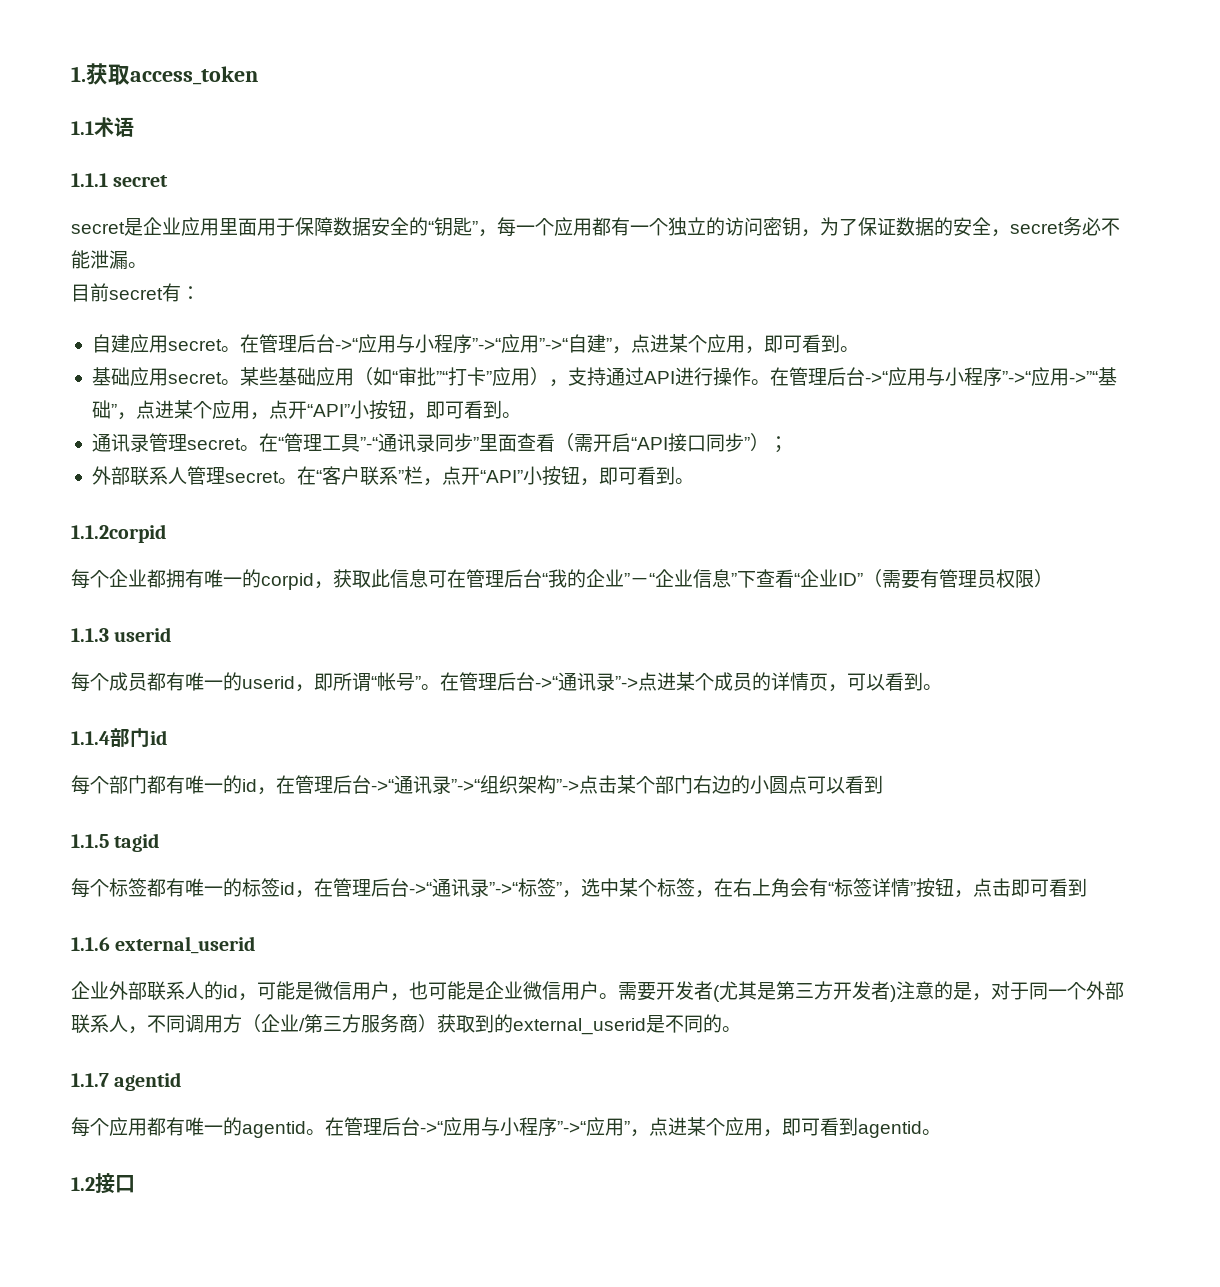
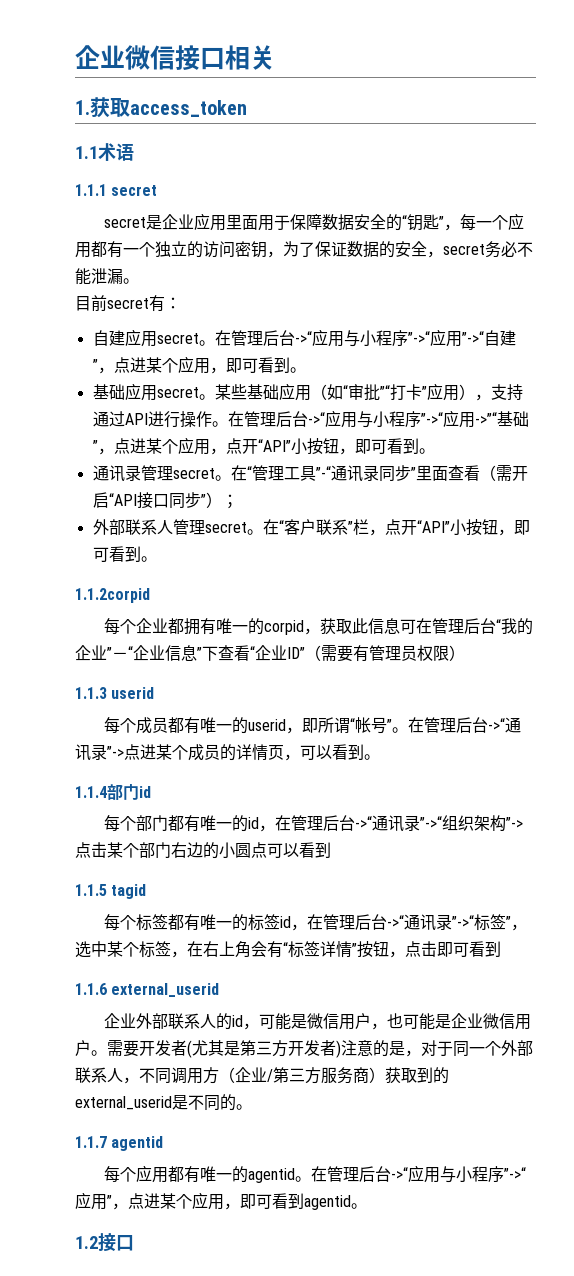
+ 企业微信接口相关

